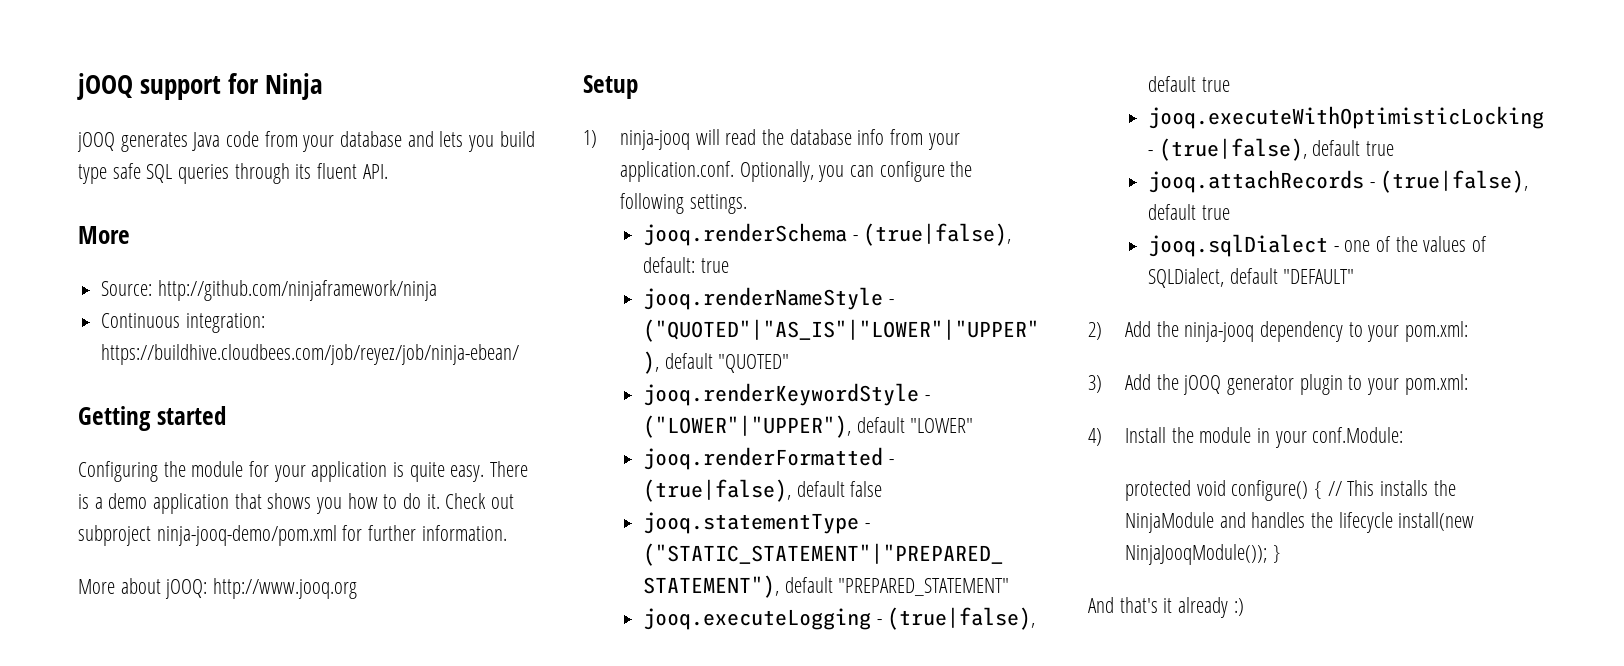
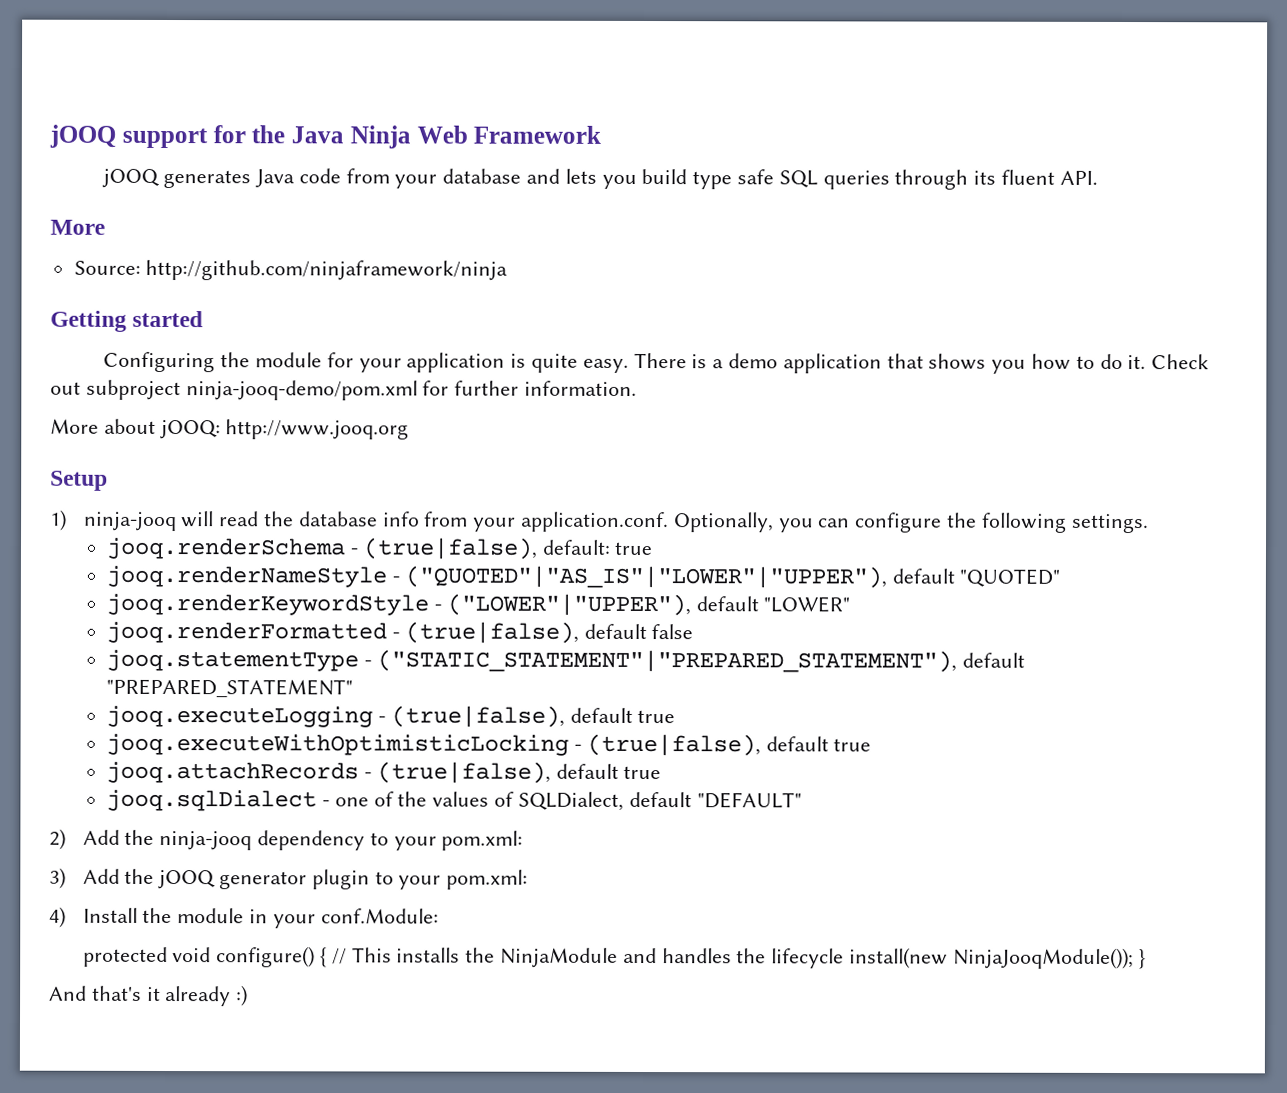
- jOOQ support for Ninja
+ jOOQ support for the Java Ninja Web Framework
- Continuous integration: https://buildhive.cloudbees.com/job/reyez/job/ninja-ebean/

